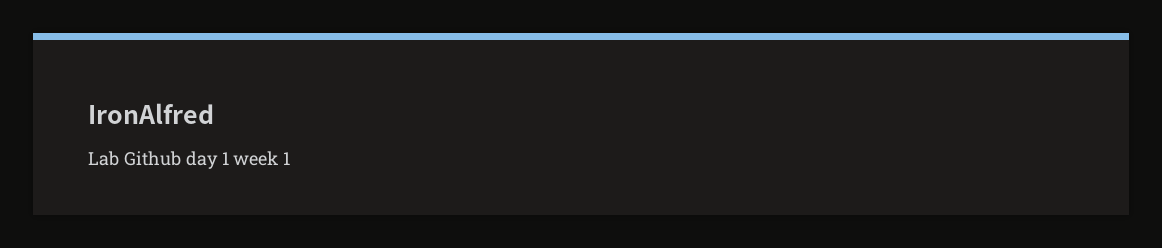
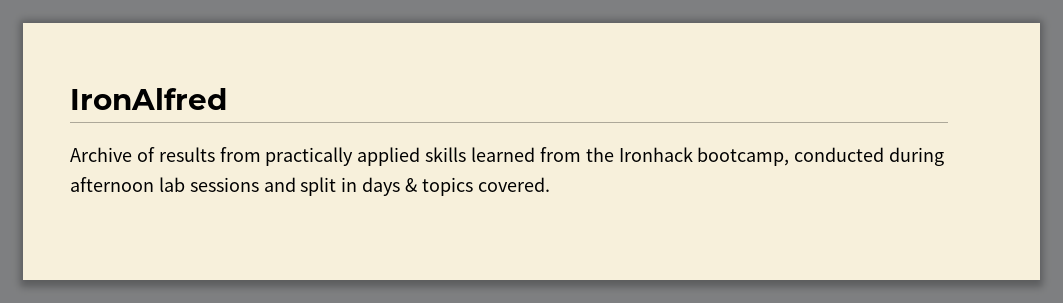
- Lab Github day 1 week 1
+ Archive of results from practically applied skills learned from the Ironhack bootcamp, conducted during afternoon lab sessions and split in days & topics covered.

